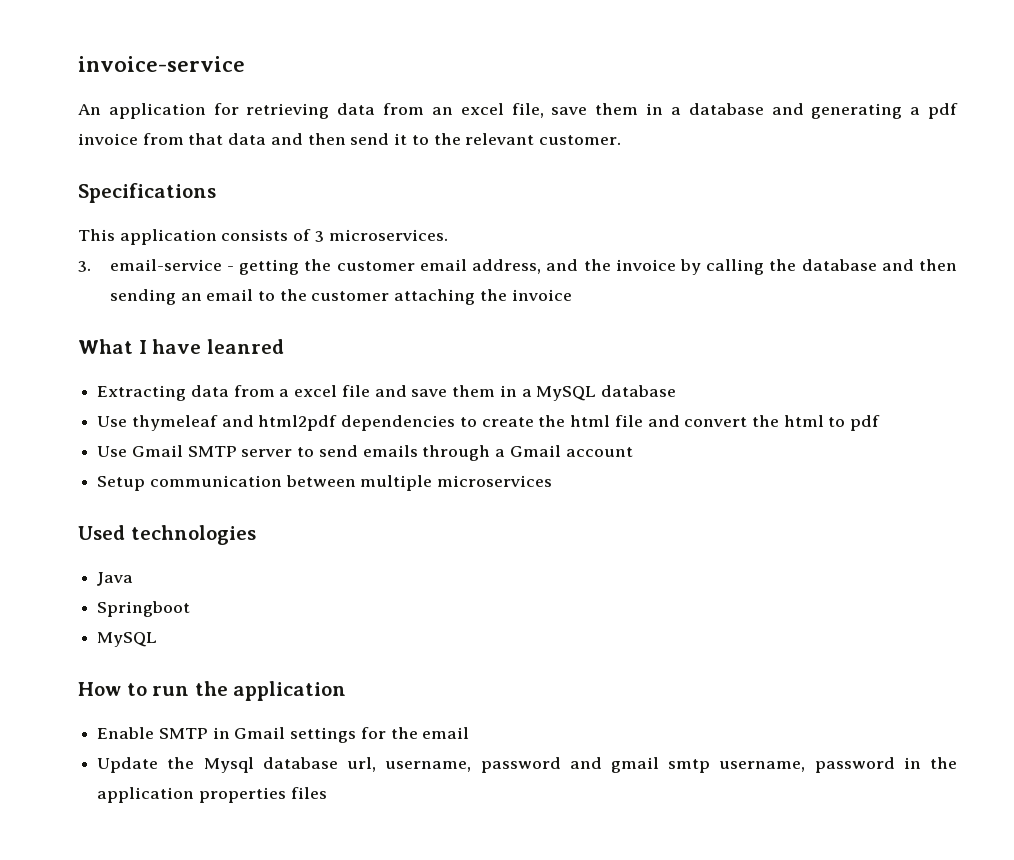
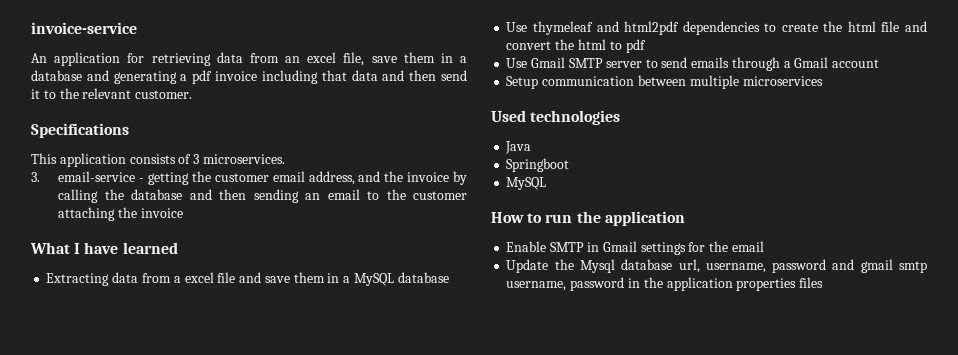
- An application for retrieving data from an excel file, save them in a database and generating a pdf invoice from that data and then send it to the relevant customer.
+ An application for retrieving data from an excel file, save them in a database and generating a pdf invoice including that data and then send it to the relevant customer.
- What I have leanred
+ What I have learned

